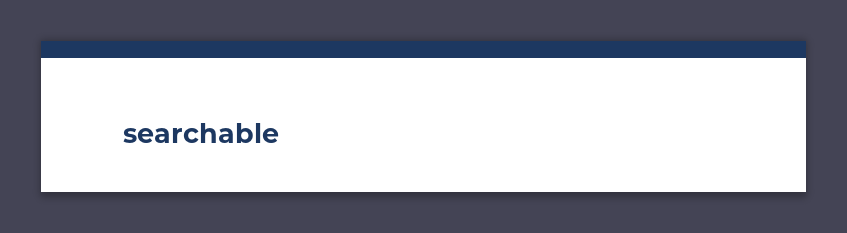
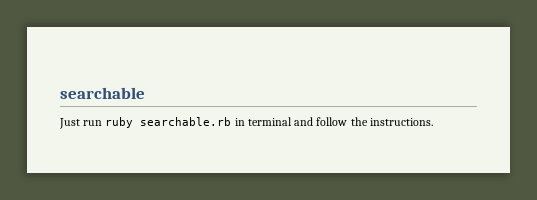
+ Just run ruby searchable.rb in terminal and follow the instructions.

